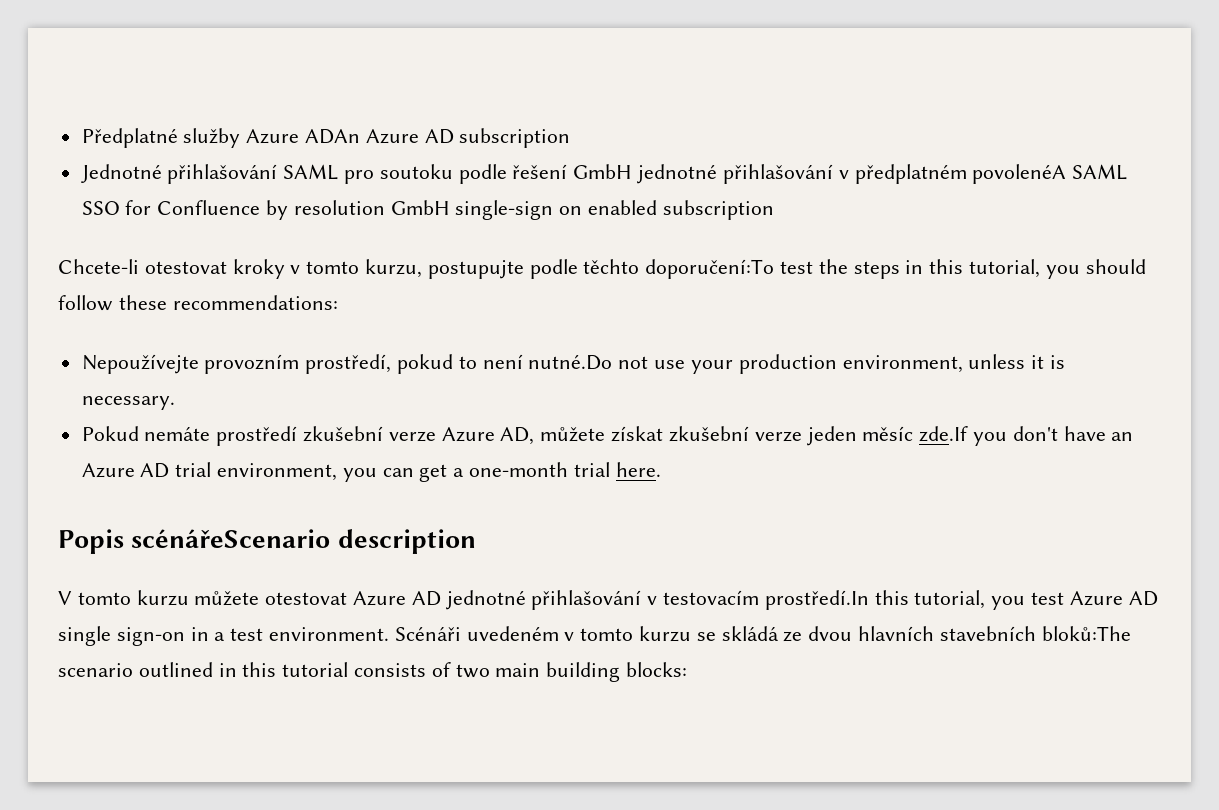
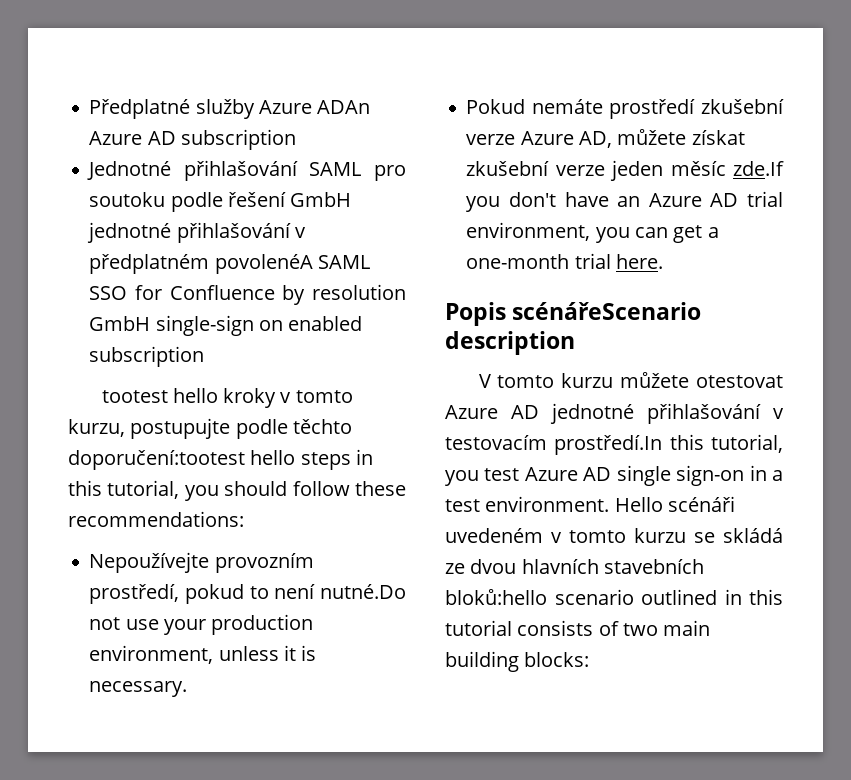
- Chcete-li otestovat kroky v tomto kurzu, postupujte podle těchto doporučení:To test the steps in this tutorial, you should follow these recommendations:
+ tootest hello kroky v tomto kurzu, postupujte podle těchto doporučení:tootest hello steps in this tutorial, you should follow these recommendations:
- Scénáři uvedeném v tomto kurzu se skládá ze dvou hlavních stavebních bloků:The scenario outlined in this tutorial consists of two main building blocks:
+ Hello scénáři uvedeném v tomto kurzu se skládá ze dvou hlavních stavebních bloků:hello scenario outlined in this tutorial consists of two main building blocks:

